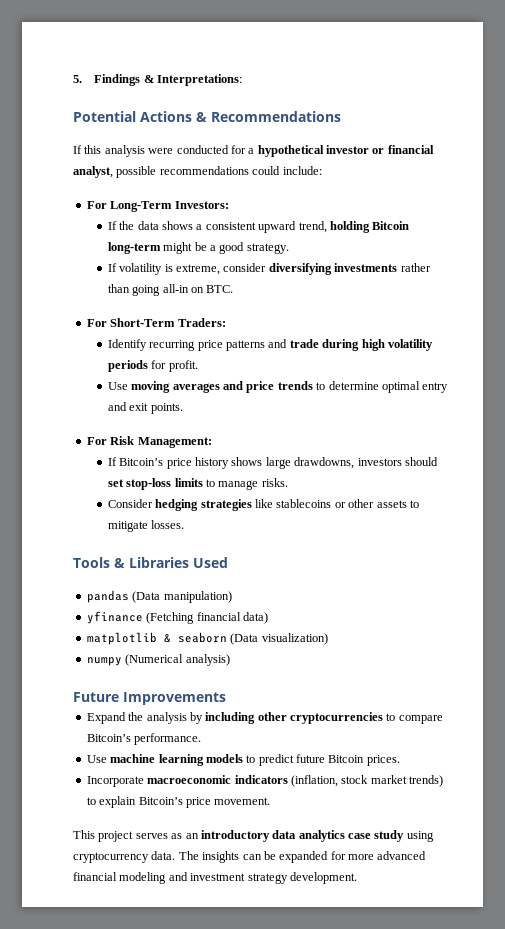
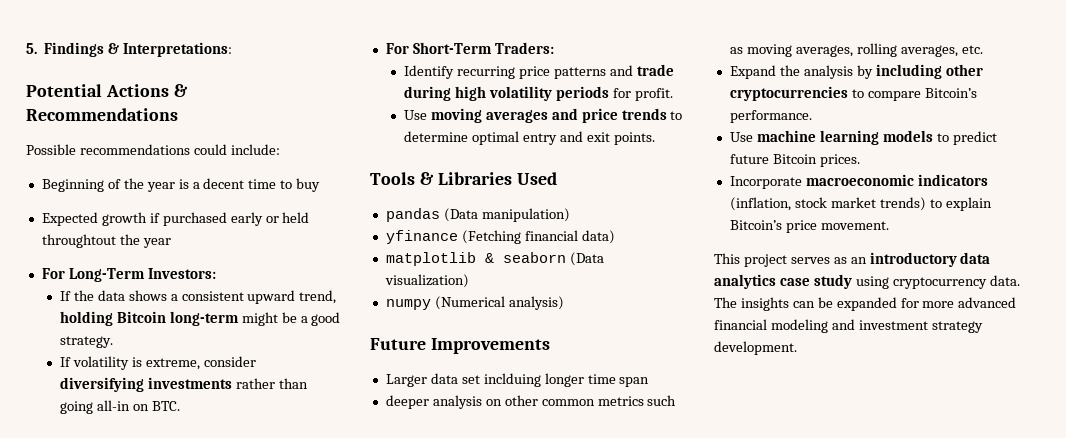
- If this analysis were conducted for a hypothetical investor or financial analyst, possible recommendations could include:
+ Possible recommendations could include:
+ Beginning of the year is a decent time to buy
+ Expected growth if purchased early or held throughtout the year
- For Risk Management:
- If Bitcoin’s price history shows large drawdowns, investors should set stop-loss limits to manage risks.
- Consider hedging strategies like stablecoins or other assets to mitigate losses.
+ Larger data set inclduing longer time span
+ deeper analysis on other common metrics such as moving averages, rolling averages, etc.

